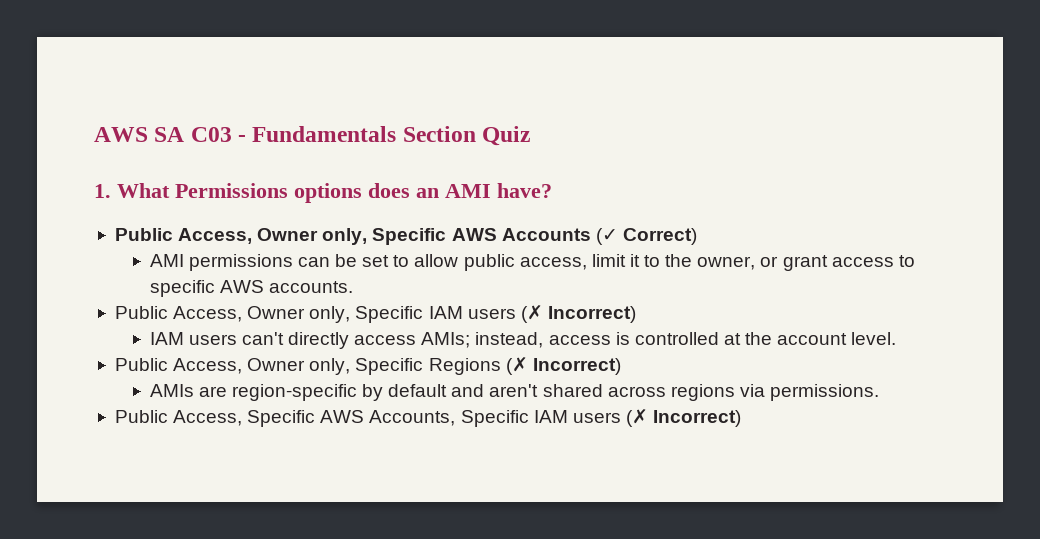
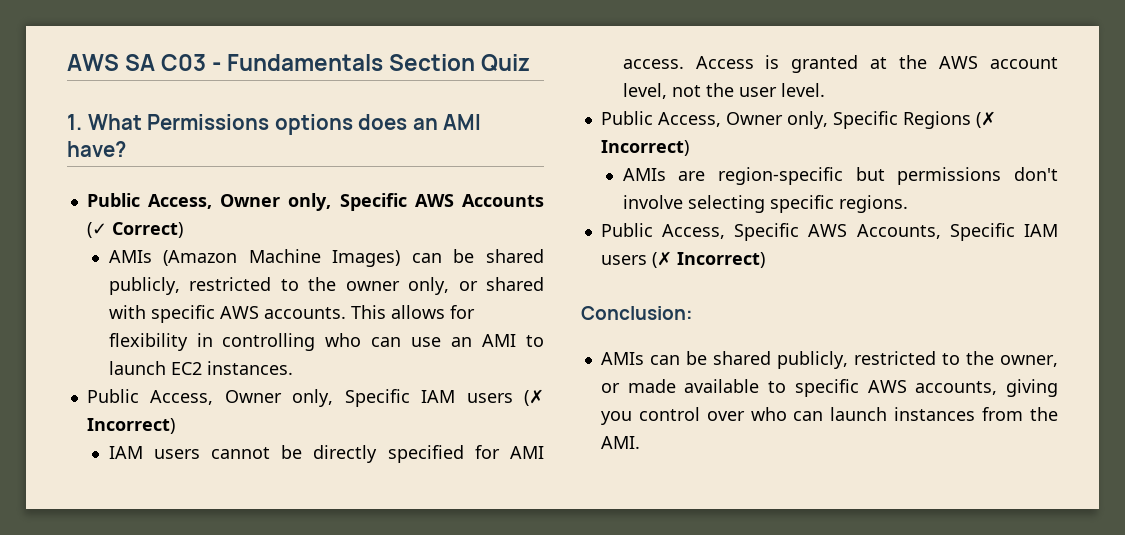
- AMI permissions can be set to allow public access, limit it to the owner, or grant access to specific AWS accounts.
+ AMIs (Amazon Machine Images) can be shared publicly, restricted to the owner only, or shared with specific AWS accounts. This allows for flexibility in controlling who can use an AMI to launch EC2 instances.
- IAM users can't directly access AMIs; instead, access is controlled at the account level.
+ IAM users cannot be directly specified for AMI access. Access is granted at the AWS account level, not the user level.
- AMIs are region-specific by default and aren't shared across regions via permissions.
+ AMIs are region-specific but permissions don't involve selecting specific regions.
+ Conclusion:
+ AMIs can be shared publicly, restricted to the owner, or made available to specific AWS accounts, giving you control over who can launch instances from the AMI.

